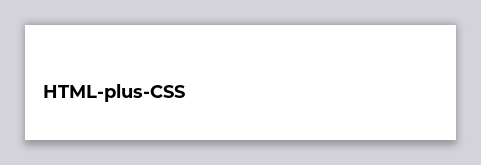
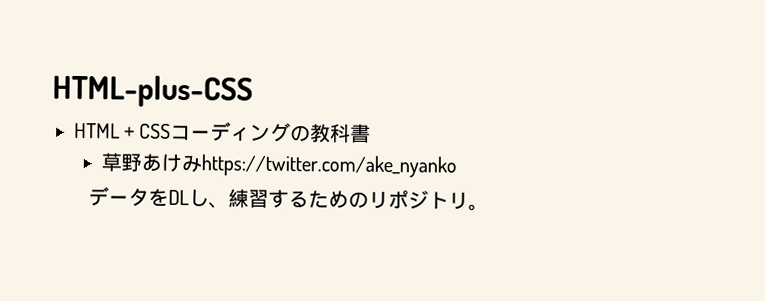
+ HTML＋CSSコーディングの教科書
+ 草野あけみhttps://twitter.com/ake_nyanko
+ データをDLし、練習するためのリポジトリ。

